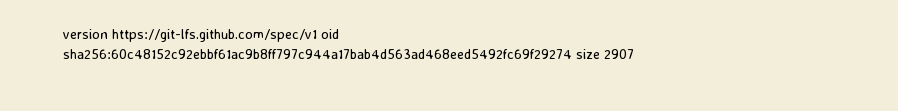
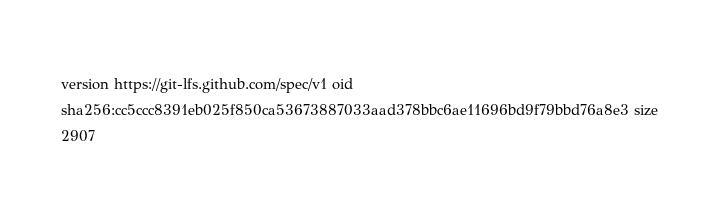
- version https://git-lfs.github.com/spec/v1 oid sha256:60c48152c92ebbf61ac9b8ff797c944a17bab4d563ad468eed5492fc69f29274 size 2907
+ version https://git-lfs.github.com/spec/v1 oid sha256:cc5ccc8391eb025f850ca53673887033aad378bbc6ae11696bd9f79bbd76a8e3 size 2907

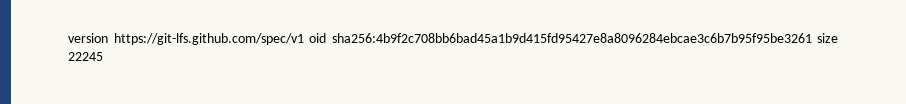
- version https://git-lfs.github.com/spec/v1 oid sha256:cc5ccc8391eb025f850ca53673887033aad378bbc6ae11696bd9f79bbd76a8e3 size 2907
+ version https://git-lfs.github.com/spec/v1 oid sha256:4b9f2c708bb6bad45a1b9d415fd95427e8a8096284ebcae3c6b7b95f95be3261 size 22245

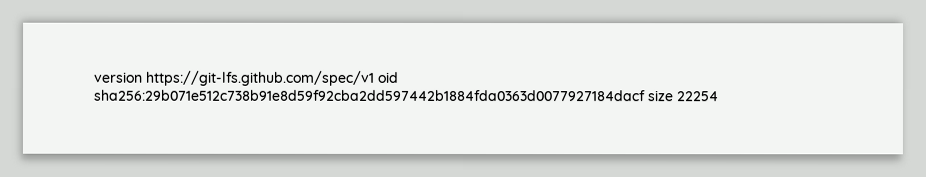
- version https://git-lfs.github.com/spec/v1 oid sha256:4b9f2c708bb6bad45a1b9d415fd95427e8a8096284ebcae3c6b7b95f95be3261 size 22245
+ version https://git-lfs.github.com/spec/v1 oid sha256:29b071e512c738b91e8d59f92cba2dd597442b1884fda0363d0077927184dacf size 22254

